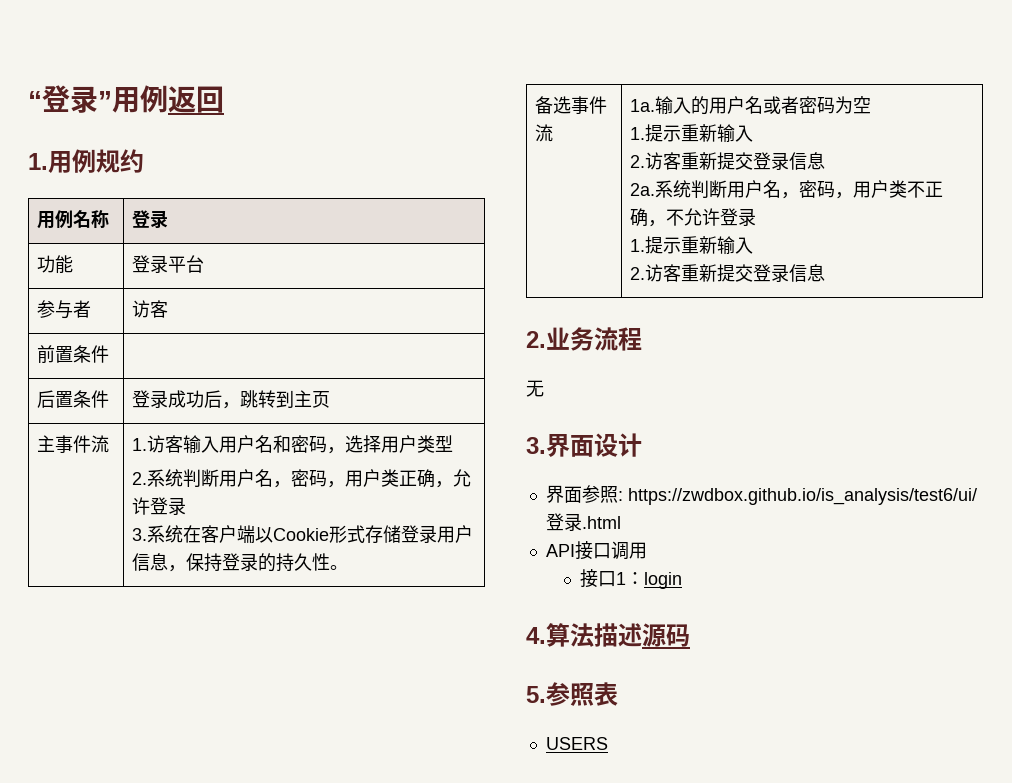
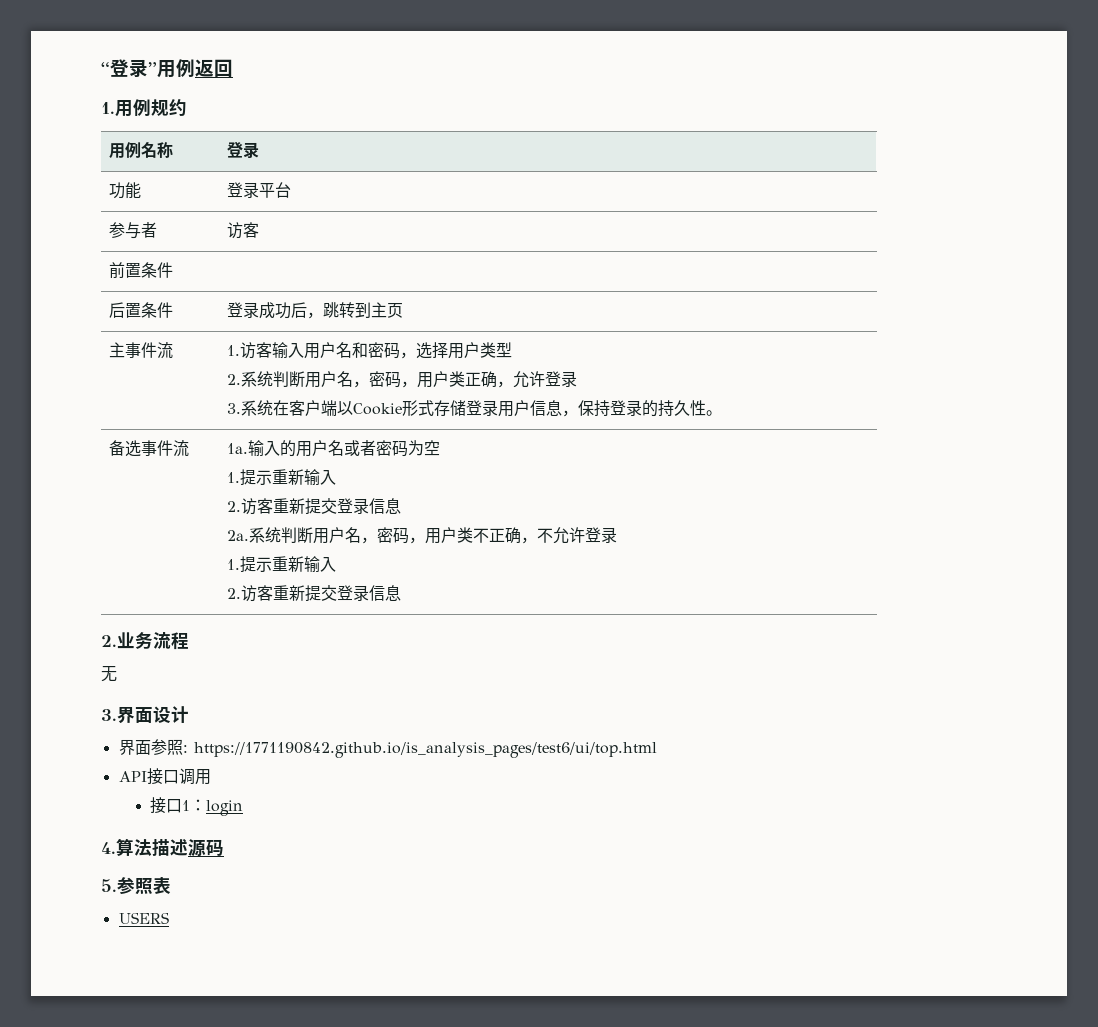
- 界面参照: https://zwdbox.github.io/is_analysis/test6/ui/登录.html
+ 界面参照: https://1771190842.github.io/is_analysis_pages/test6/ui/top.html

